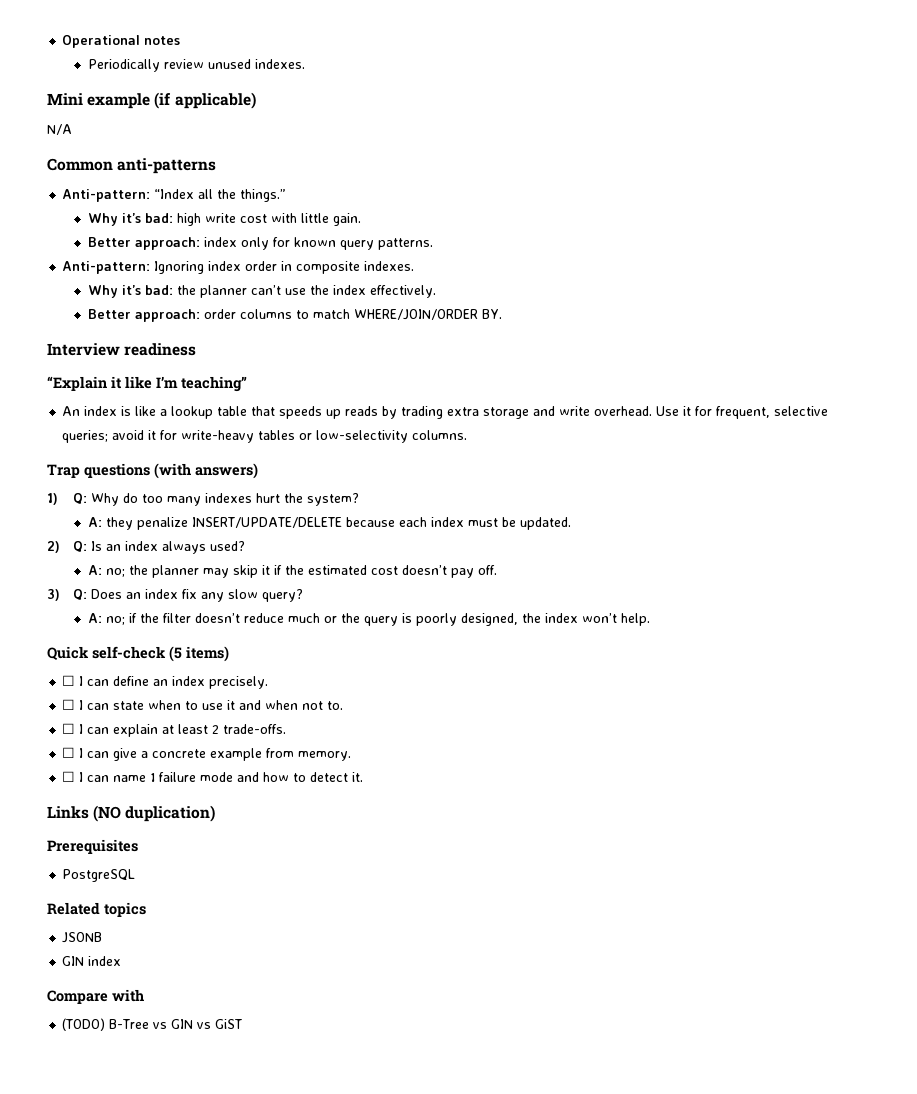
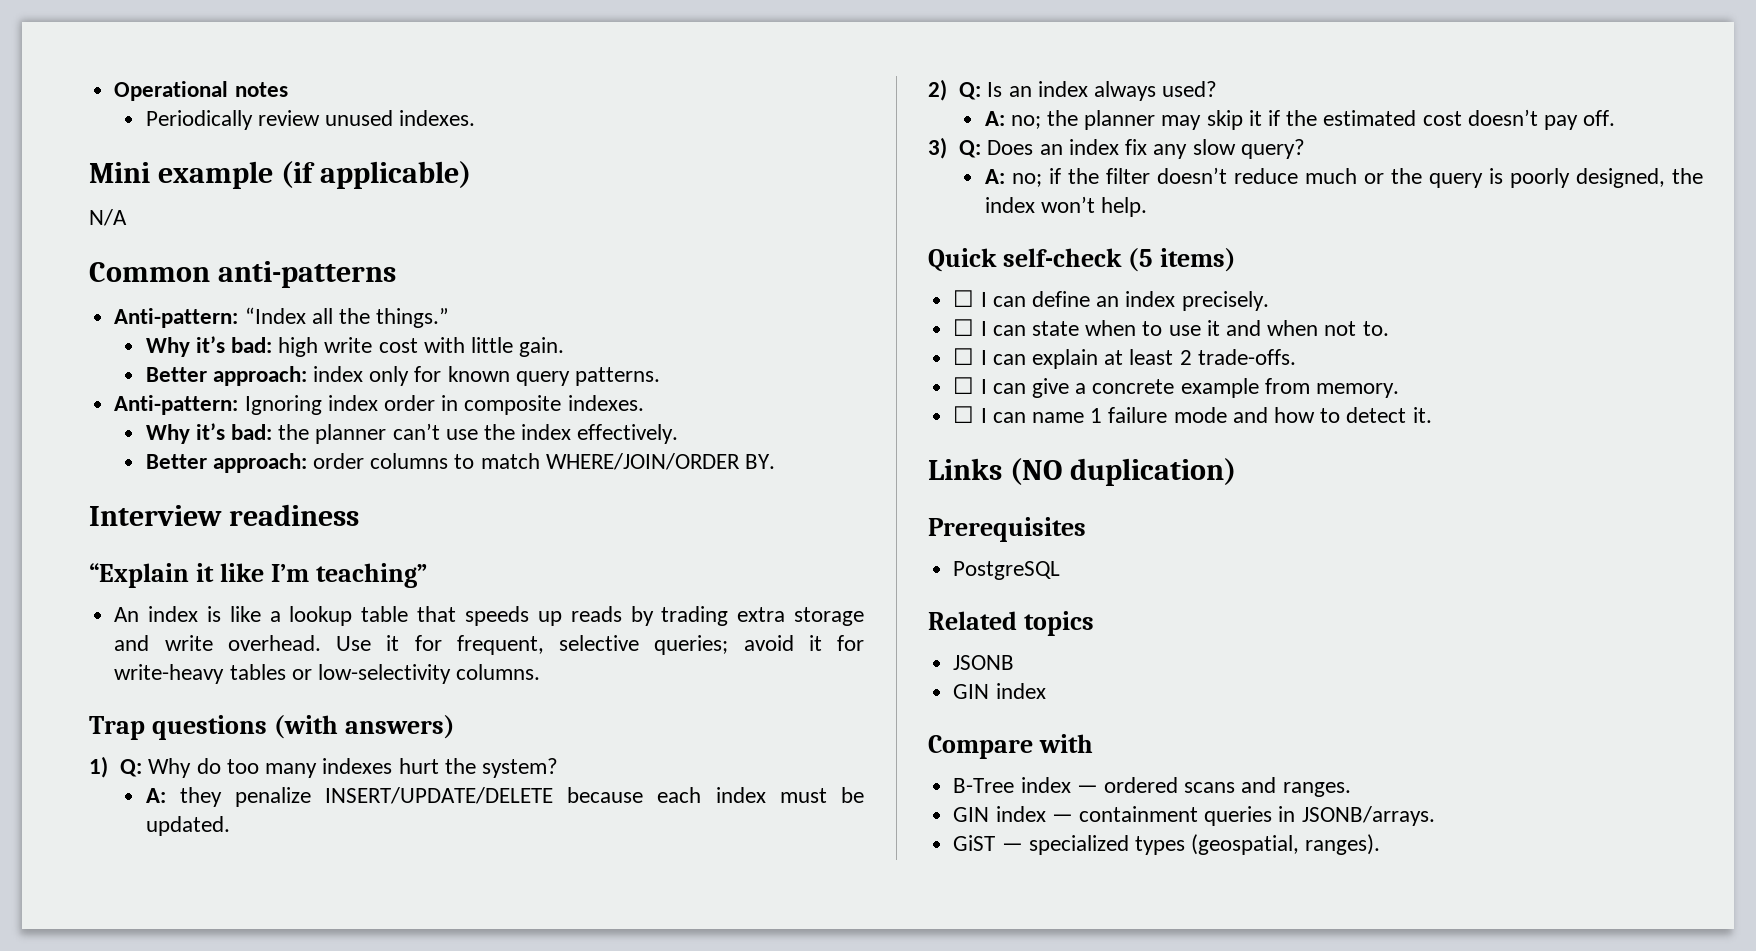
- (TODO) B-Tree vs GIN vs GiST
+ B-Tree index — ordered scans and ranges.
+ GIN index — containment queries in JSONB/arrays.
+ GiST — specialized types (geospatial, ranges).

